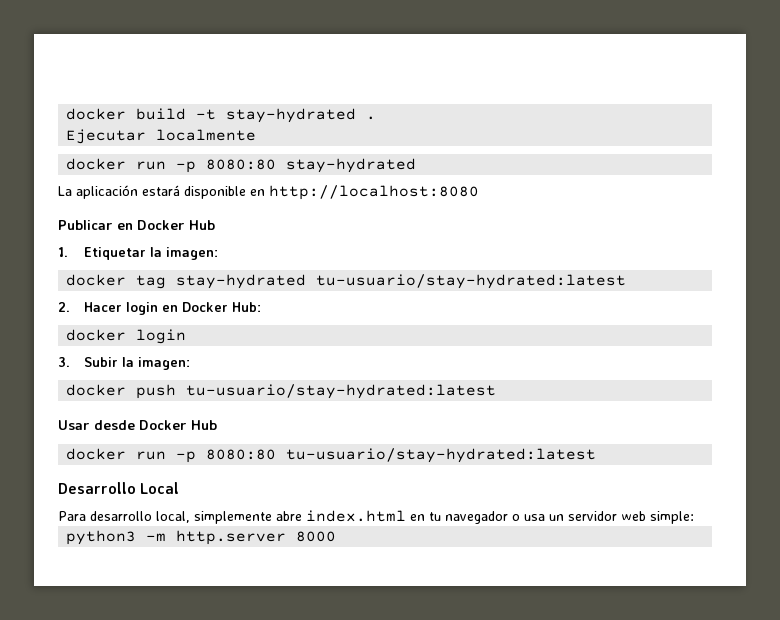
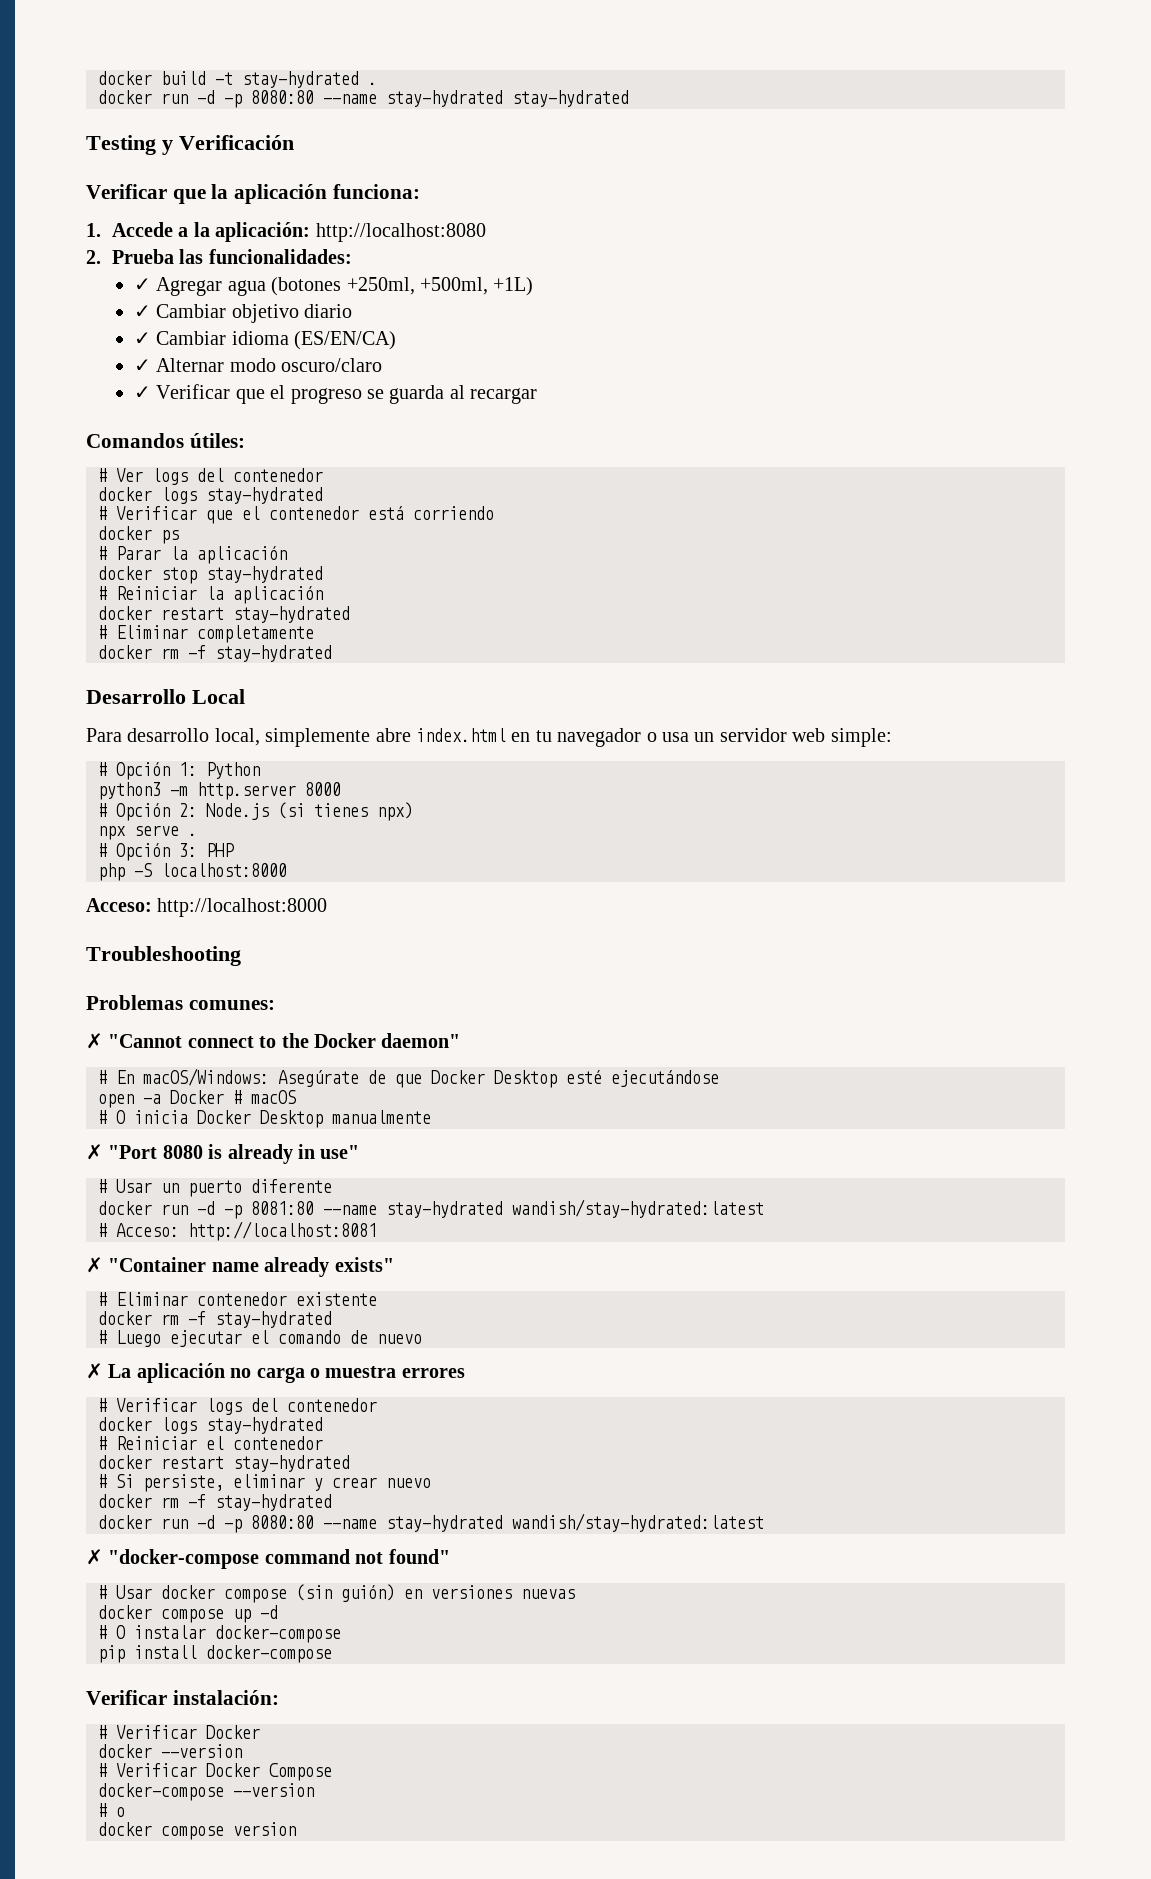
- Ejecutar localmente
- docker run -p 8080:80 stay-hydrated
- La aplicación estará disponible en http://localhost:8080
- Publicar en Docker Hub
- 1. Etiquetar la imagen:
- docker tag stay-hydrated tu-usuario/stay-hydrated:latest
- 2. Hacer login en Docker Hub:
- docker login
- 3. Subir la imagen:
- docker push tu-usuario/stay-hydrated:latest
- Usar desde Docker Hub
- docker run -p 8080:80 tu-usuario/stay-hydrated:latest
+ docker run -d -p 8080:80 --name stay-hydrated stay-hydrated
+ Testing y Verificación
+ Verificar que la aplicación funciona:
+ 1. Accede a la aplicación: http://localhost:8080
+ 2. Prueba las funcionalidades:
+ ✓ Agregar agua (botones +250ml, +500ml, +1L)
+ ✓ Cambiar objetivo diario
+ ✓ Cambiar idioma (ES/EN/CA)
+ ✓ Alternar modo oscuro/claro
+ ✓ Verificar que el progreso se guarda al recargar
+ Comandos útiles:
+ # Ver logs del contenedor
+ docker logs stay-hydrated
+ # Verificar que el contenedor está corriendo
+ docker ps
+ # Parar la aplicación
+ docker stop stay-hydrated
+ # Reiniciar la aplicación
+ docker restart stay-hydrated
+ # Eliminar completamente
+ docker rm -f stay-hydrated
+ # Opción 1: Python
+ # Opción 2: Node.js (si tienes npx)
+ npx serve .
+ # Opción 3: PHP
+ php -S localhost:8000
+ Acceso: http://localhost:8000
+ Troubleshooting
+ Problemas comunes:
+ ✗ "Cannot connect to the Docker daemon"
+ # En macOS/Windows: Asegúrate de que Docker Desktop esté ejecutándose
+ open -a Docker # macOS
+ # O inicia Docker Desktop manualmente
+ ✗ "Port 8080 is already in use"
+ # Usar un puerto diferente
+ docker run -d -p 8081:80 --name stay-hydrated wandish/stay-hydrated:latest
+ # Acceso: http://localhost:8081
+ ✗ "Container name already exists"
+ # Eliminar contenedor existente
+ docker rm -f stay-hydrated
+ # Luego ejecutar el comando de nuevo
+ ✗ La aplicación no carga o muestra errores
+ # Verificar logs del contenedor
+ docker logs stay-hydrated
+ # Reiniciar el contenedor
+ docker restart stay-hydrated
+ # Si persiste, eliminar y crear nuevo
+ docker rm -f stay-hydrated
+ docker run -d -p 8080:80 --name stay-hydrated wandish/stay-hydrated:latest
+ ✗ "docker-compose command not found"
+ # Usar docker compose (sin guión) en versiones nuevas
+ docker compose up -d
+ # O instalar docker-compose
+ pip install docker-compose
+ Verificar instalación:
+ # Verificar Docker
+ docker --version
+ # Verificar Docker Compose
+ docker-compose --version
+ # o
+ docker compose version

